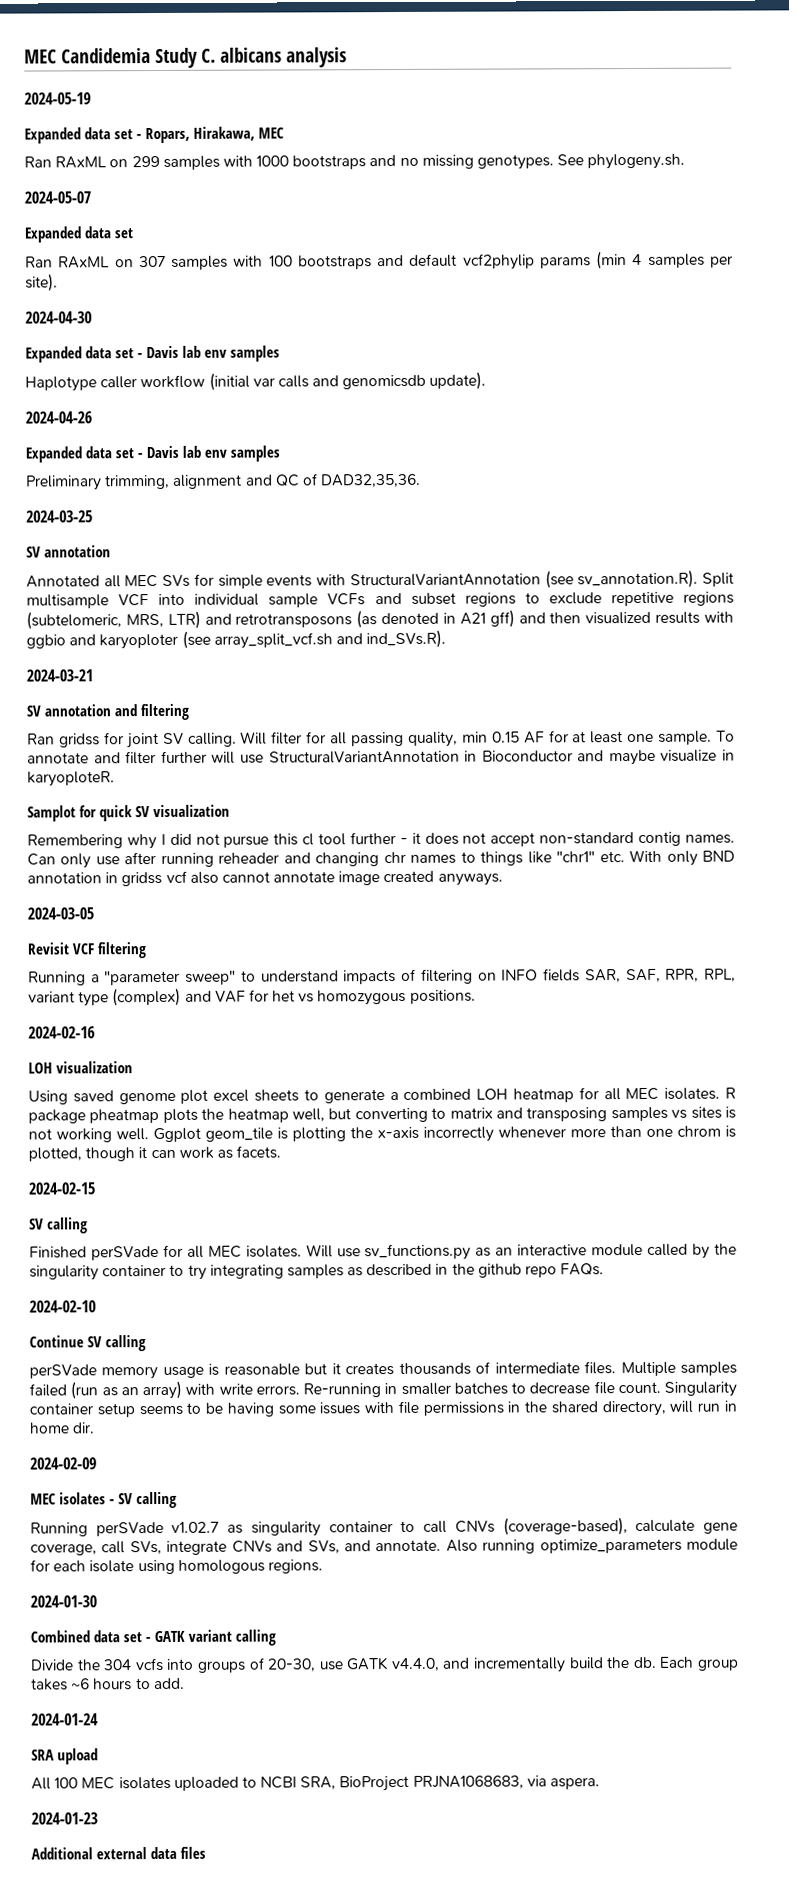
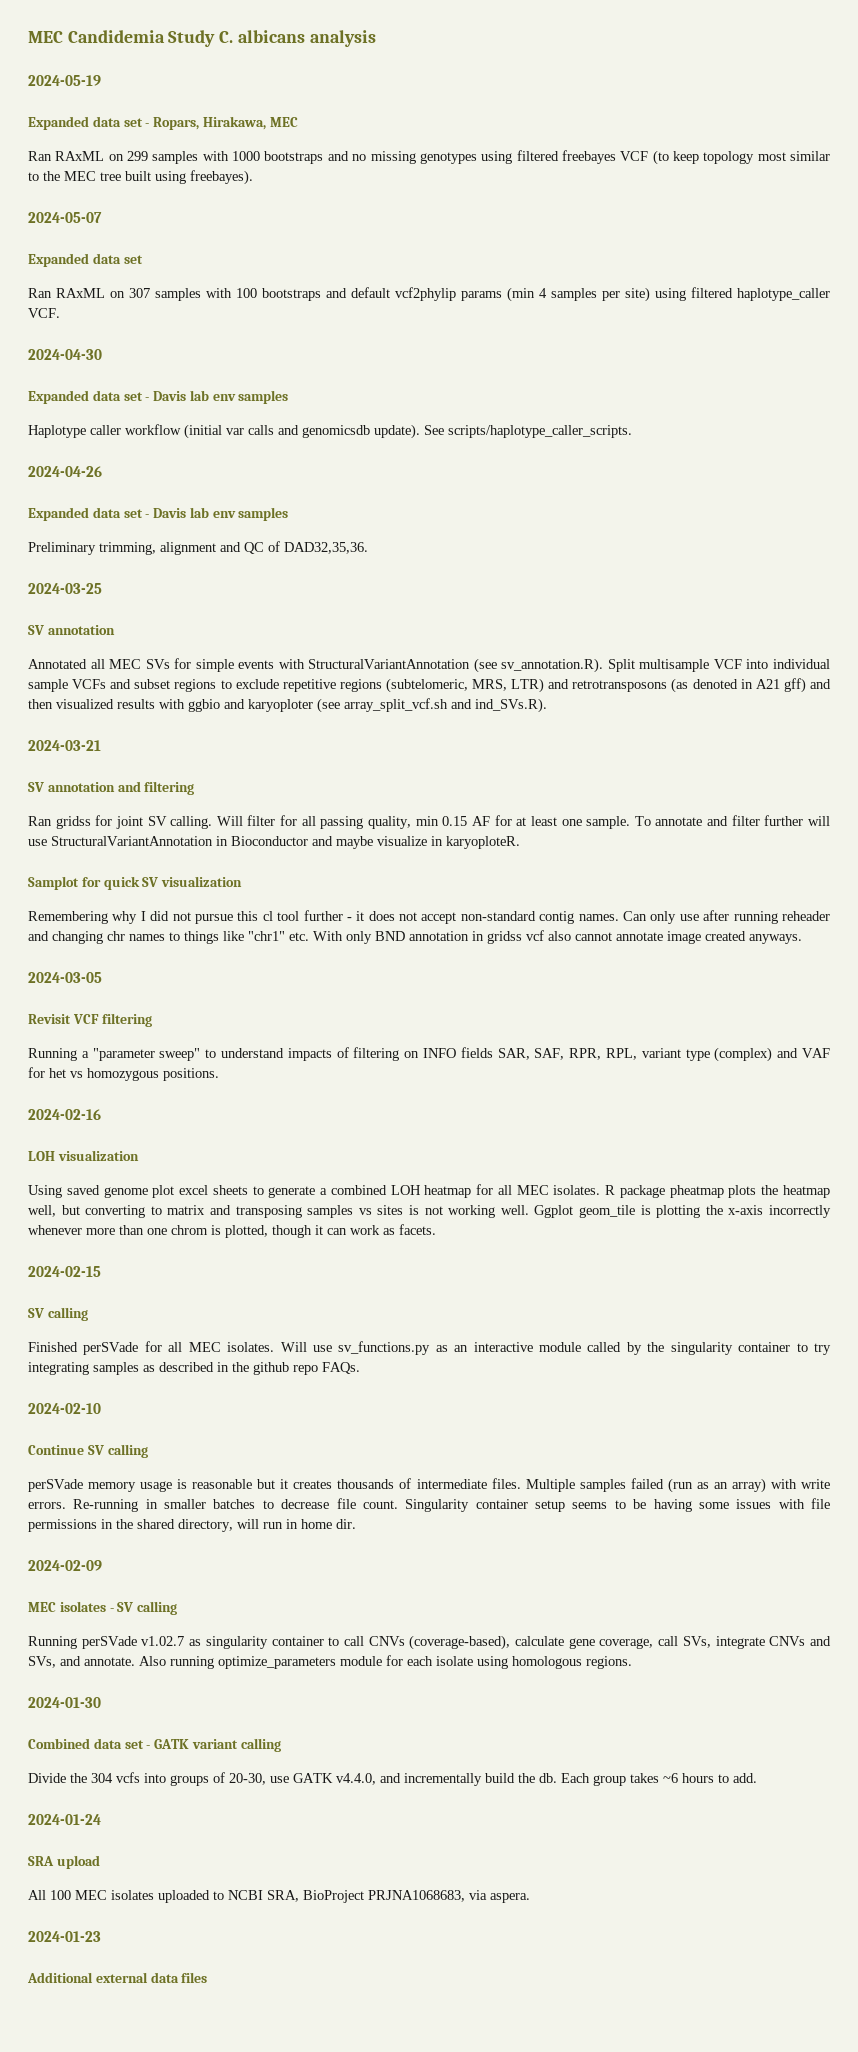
- Ran RAxML on 299 samples with 1000 bootstraps and no missing genotypes. See phylogeny.sh.
+ Ran RAxML on 299 samples with 1000 bootstraps and no missing genotypes using filtered freebayes VCF (to keep topology most similar to the MEC tree built using freebayes).
- Ran RAxML on 307 samples with 100 bootstraps and default vcf2phylip params (min 4 samples per site).
+ Ran RAxML on 307 samples with 100 bootstraps and default vcf2phylip params (min 4 samples per site) using filtered haplotype_caller VCF.
+ See scripts/haplotype_caller_scripts.

